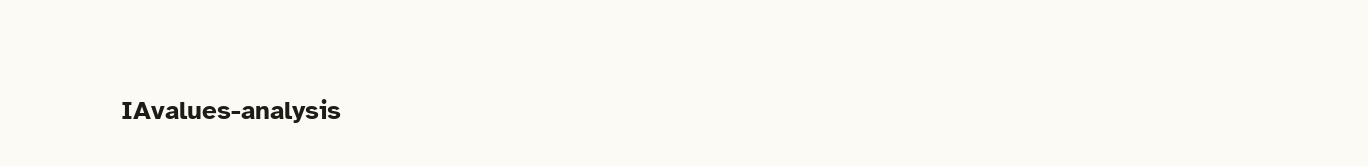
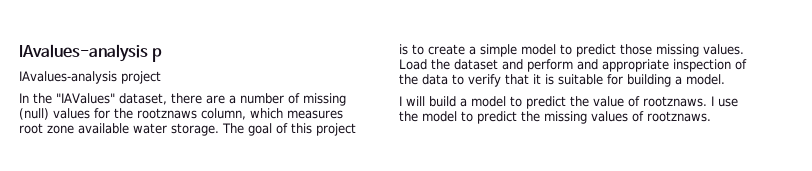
- IAvalues-analysis
+ IAvalues-analysis p
+ IAvalues-analysis project
+ In the "IAValues" dataset, there are a number of missing (null) values for the rootznaws column, which measures root zone available water storage. The goal of this project is to create a simple model to predict those missing values. Load the dataset and perform and appropriate inspection of the data to verify that it is suitable for building a model.
+ I will build a model to predict the value of rootznaws. I use the model to predict the missing values of rootznaws.

